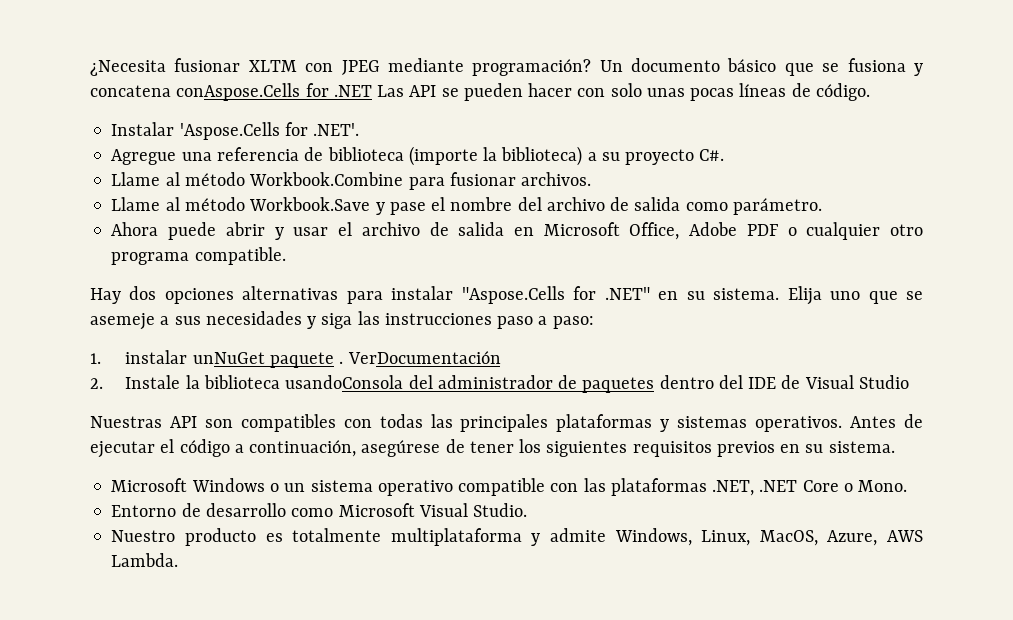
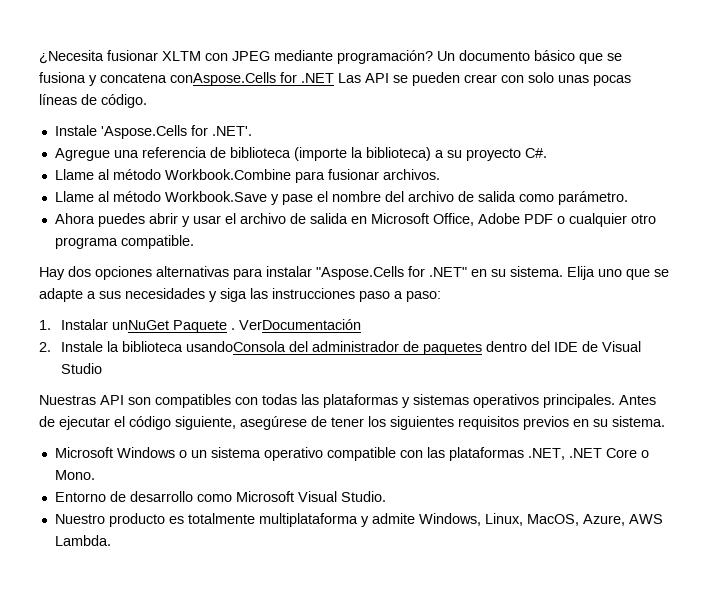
- Un documento básico que se fusiona y concatena conAspose.Cells for .NET Las API se pueden hacer con solo unas pocas líneas de código.
+ Un documento básico que se fusiona y concatena conAspose.Cells for .NET Las API se pueden crear con solo unas pocas líneas de código.
- Instalar 'Aspose.Cells for .NET'.
+ Instale 'Aspose.Cells for .NET'.
- Ahora puede abrir y usar el archivo de salida en Microsoft Office, Adobe PDF o cualquier otro programa compatible.
+ Ahora puedes abrir y usar el archivo de salida en Microsoft Office, Adobe PDF o cualquier otro programa compatible.
- Elija uno que se asemeje a sus necesidades y siga las instrucciones paso a paso:
+ Elija uno que se adapte a sus necesidades y siga las instrucciones paso a paso:
- 1. instalar unNuGet paquete .
+ 1. Instalar unNuGet Paquete .
- Nuestras API son compatibles con todas las principales plataformas y sistemas operativos.
+ Nuestras API son compatibles con todas las plataformas y sistemas operativos principales.
- Antes de ejecutar el código a continuación, asegúrese de tener los siguientes requisitos previos en su sistema.
+ Antes de ejecutar el código siguiente, asegúrese de tener los siguientes requisitos previos en su sistema.

